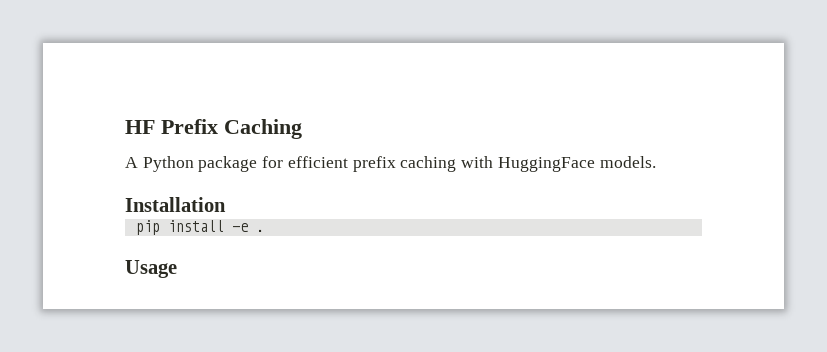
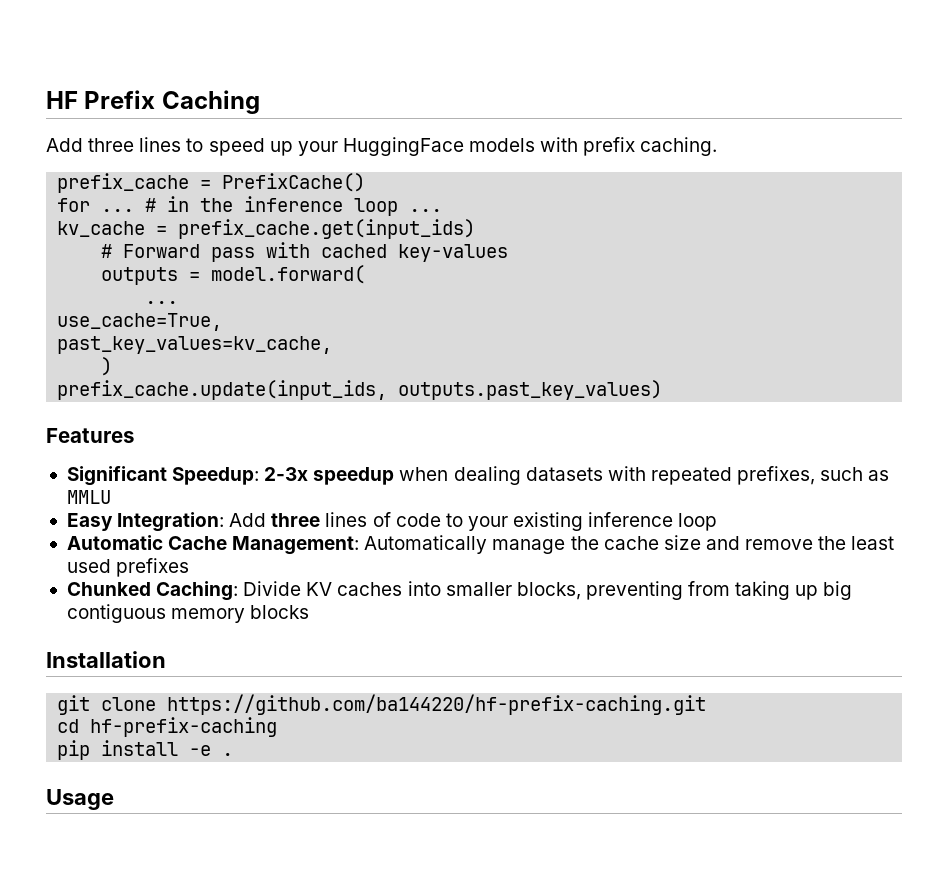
- A Python package for efficient prefix caching with HuggingFace models.
+ Add three lines to speed up your HuggingFace models with prefix caching.
+ prefix_cache = PrefixCache()
+ for ... # in the inference loop ...
+ kv_cache = prefix_cache.get(input_ids)
+ # Forward pass with cached key-values
+ outputs = model.forward(
+ ...
+ use_cache=True,
+ past_key_values=kv_cache,
+ )
+ prefix_cache.update(input_ids, outputs.past_key_values)
+ Features
+ Significant Speedup: 2-3x speedup when dealing datasets with repeated prefixes, such as MMLU
+ Easy Integration: Add three lines of code to your existing inference loop
+ Automatic Cache Management: Automatically manage the cache size and remove the least used prefixes
+ Chunked Caching: Divide KV caches into smaller blocks, preventing from taking up big contiguous memory blocks
  Installation
+ git clone https://github.com/ba144220/hf-prefix-caching.git
+ cd hf-prefix-caching

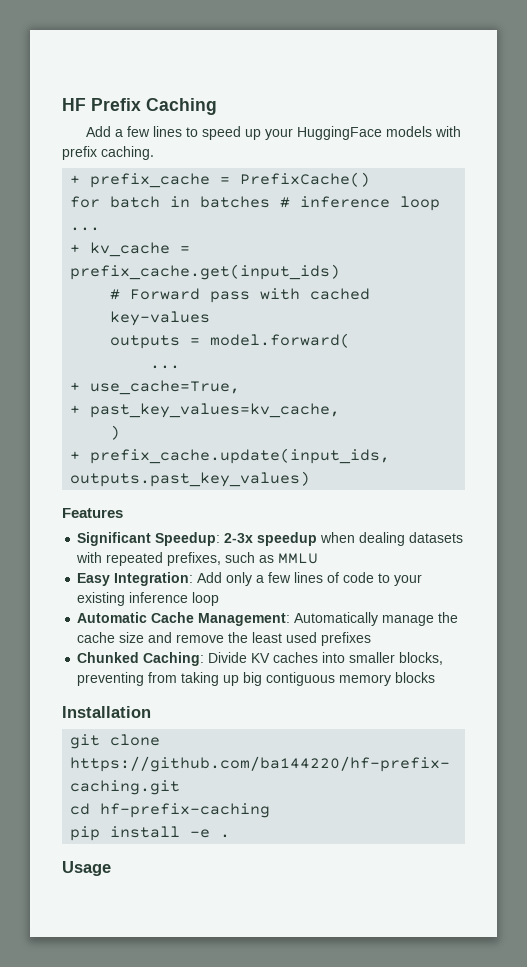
- Add three lines to speed up your HuggingFace models with prefix caching.
+ Add a few lines to speed up your HuggingFace models with prefix caching.
- prefix_cache = PrefixCache()
+ + prefix_cache = PrefixCache()
- for ... # in the inference loop ...
+ for batch in batches # inference loop ...
- kv_cache = prefix_cache.get(input_ids)
+ + kv_cache = prefix_cache.get(input_ids)
- use_cache=True,
+ + use_cache=True,
- past_key_values=kv_cache,
+ + past_key_values=kv_cache,
- prefix_cache.update(input_ids, outputs.past_key_values)
+ + prefix_cache.update(input_ids, outputs.past_key_values)
- Easy Integration: Add three lines of code to your existing inference loop
+ Easy Integration: Add only a few lines of code to your existing inference loop

